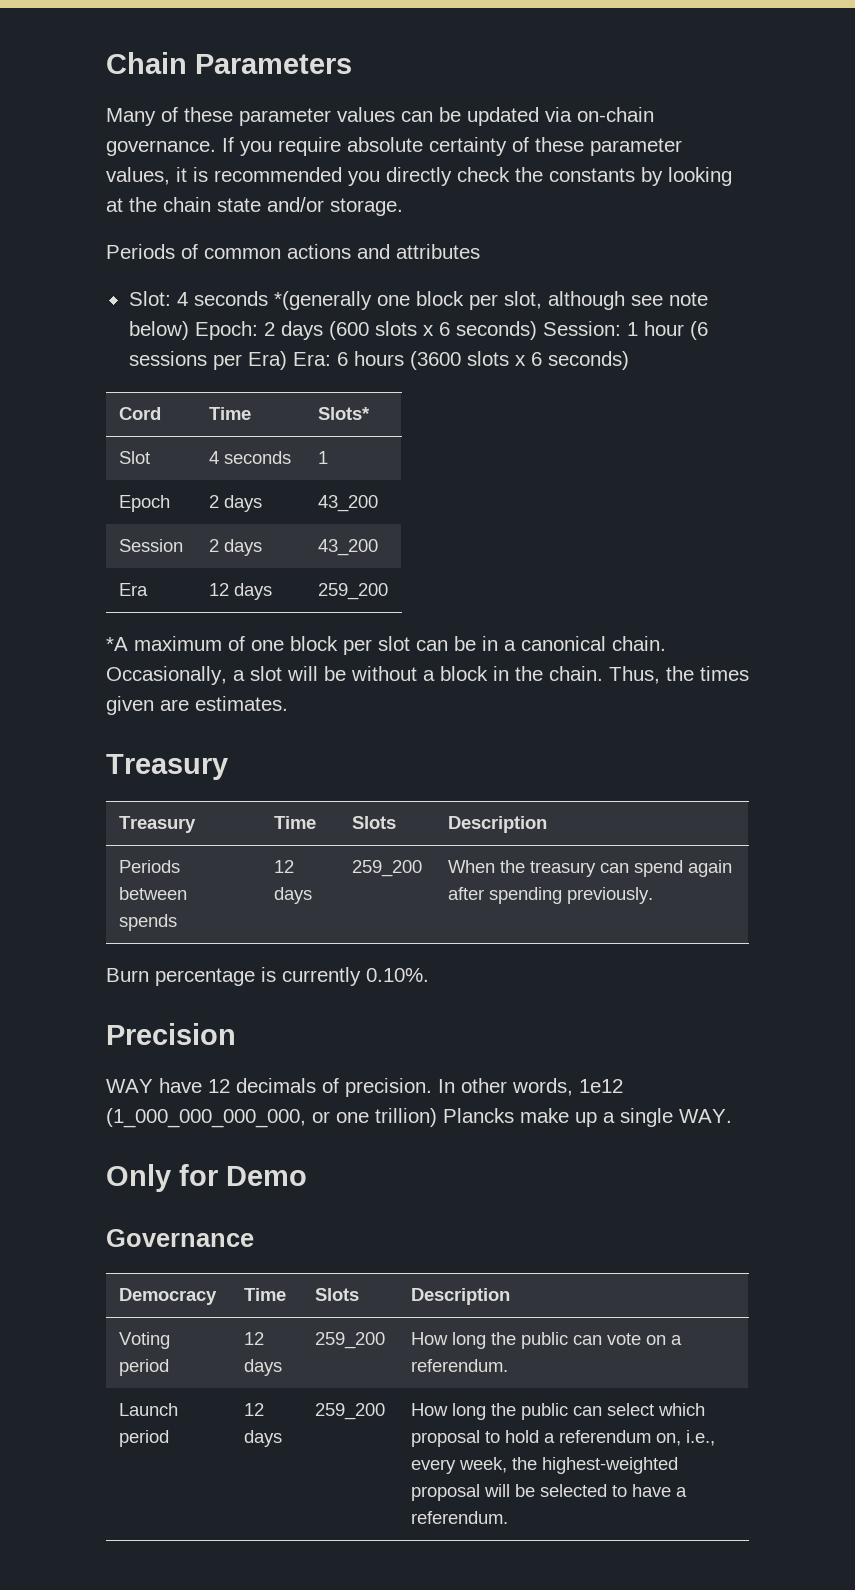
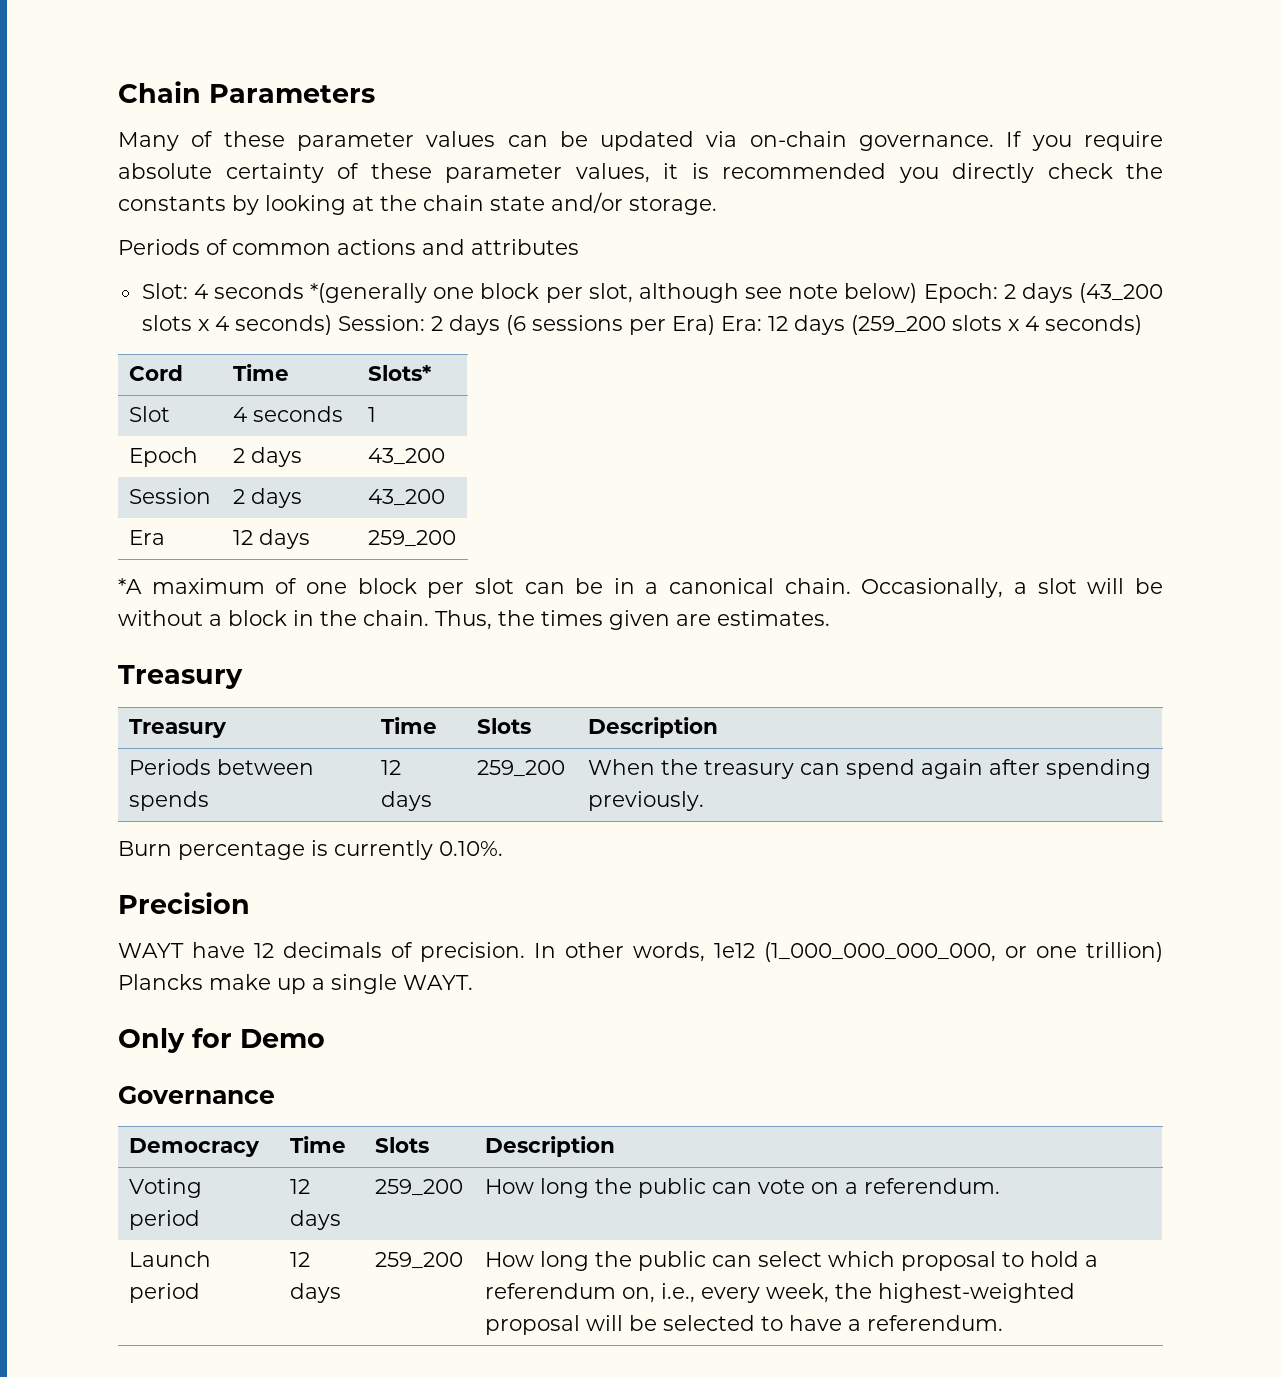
- Slot: 4 seconds *(generally one block per slot, although see note below) Epoch: 2 days (600 slots x 6 seconds) Session: 1 hour (6 sessions per Era) Era: 6 hours (3600 slots x 6 seconds)
+ Slot: 4 seconds *(generally one block per slot, although see note below) Epoch: 2 days (43_200 slots x 4 seconds) Session: 2 days (6 sessions per Era) Era: 12 days (259_200 slots x 4 seconds)
- WAY have 12 decimals of precision.
+ WAYT have 12 decimals of precision.
- In other words, 1e12 (1_000_000_000_000, or one trillion) Plancks make up a single WAY.
+ In other words, 1e12 (1_000_000_000_000, or one trillion) Plancks make up a single WAYT.

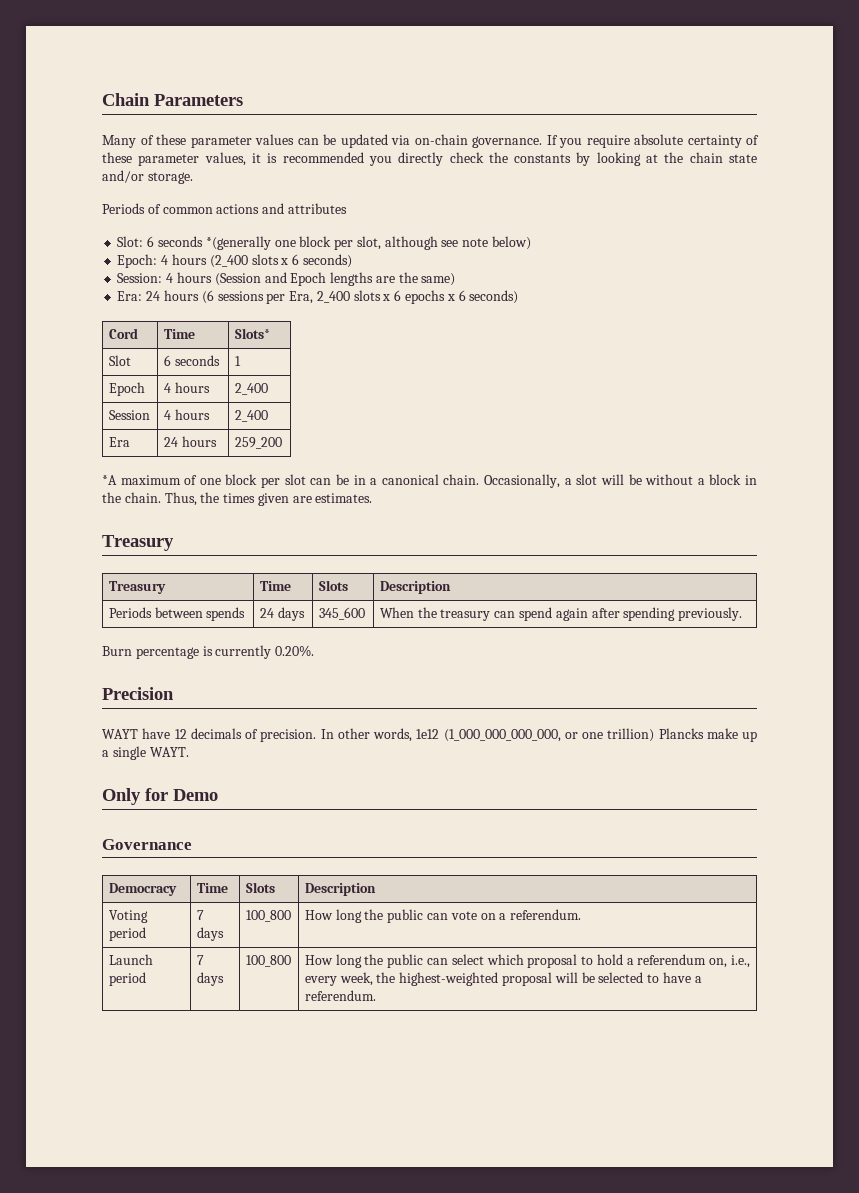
- Slot: 4 seconds *(generally one block per slot, although see note below) Epoch: 2 days (43_200 slots x 4 seconds) Session: 2 days (6 sessions per Era) Era: 12 days (259_200 slots x 4 seconds)
+ Slot: 6 seconds *(generally one block per slot, although see note below)
+ Epoch: 4 hours (2_400 slots x 6 seconds)
+ Session: 4 hours (Session and Epoch lengths are the same)
+ Era: 24 hours (6 sessions per Era, 2_400 slots x 6 epochs x 6 seconds)
- Slot | 4 seconds | 1
+ Slot | 6 seconds | 1
- Epoch | 2 days | 43_200
- Session | 2 days | 43_200
+ Epoch | 4 hours | 2_400
+ Session | 4 hours | 2_400
- Era | 12 days | 259_200
+ Era | 24 hours | 259_200
- Periods between spends | 12 days | 259_200 | When the treasury can spend again after spending previously.
+ Periods between spends | 24 days | 345_600 | When the treasury can spend again after spending previously.
- Burn percentage is currently 0.10%.
+ Burn percentage is currently 0.20%.
- Voting period | 12 days | 259_200 | How long the public can vote on a referendum.
+ Voting period | 7 days | 100_800 | How long the public can vote on a referendum.
- Launch period | 12 days | 259_200 | How long the public can select which proposal to hold a referendum on, i.e., every week, the highest-weighted proposal will be selected to have a referendum.
+ Launch period | 7 days | 100_800 | How long the public can select which proposal to hold a referendum on, i.e., every week, the highest-weighted proposal will be selected to have a referendum.

